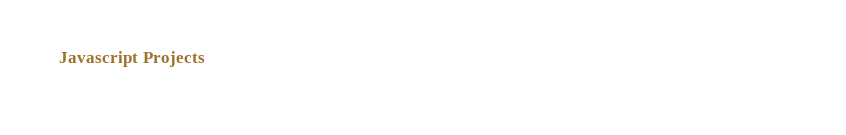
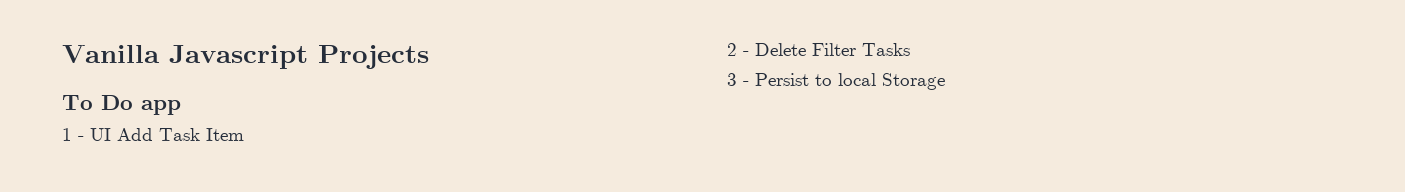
- Javascript Projects
+ Vanilla Javascript Projects
+ To Do app
+ 1 - UI Add Task Item
+ 2 - Delete Filter Tasks
+ 3 - Persist to local Storage

